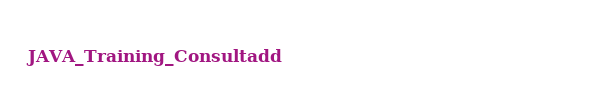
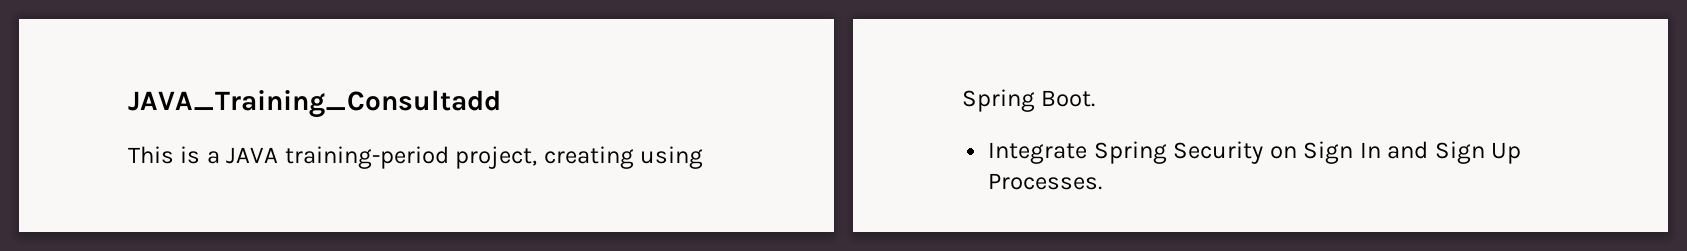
+ This is a JAVA training-period project, creating using Spring Boot.
+ Integrate Spring Security on Sign In and Sign Up Processes.

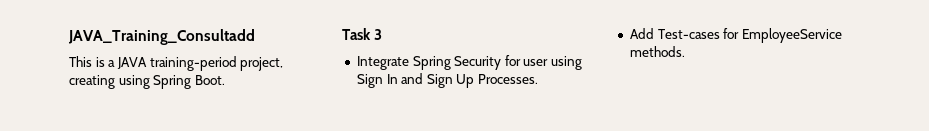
+ Task 3
- Integrate Spring Security on Sign In and Sign Up Processes.
+ Integrate Spring Security for user using Sign In and Sign Up Processes.
+ Add Test-cases for EmployeeService methods.

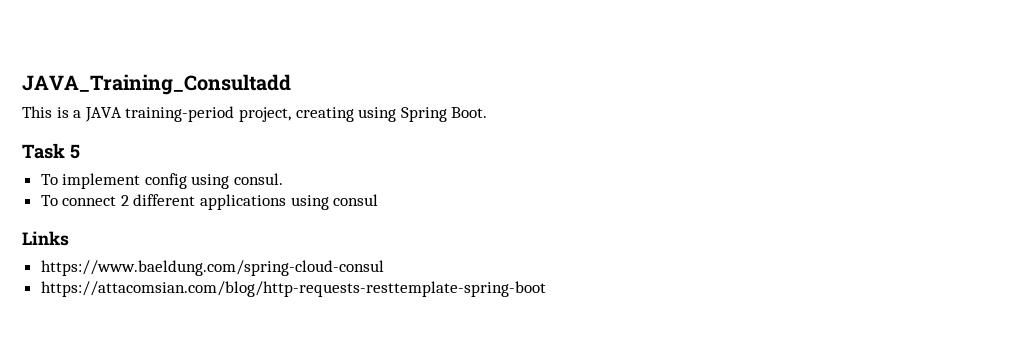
- Task 3
- Integrate Spring Security for user using Sign In and Sign Up Processes.
- Add Test-cases for EmployeeService methods.
+ Task 5
+ To implement config using consul.
+ To connect 2 different applications using consul
+ Links
+ https://www.baeldung.com/spring-cloud-consul
+ https://attacomsian.com/blog/http-requests-resttemplate-spring-boot

